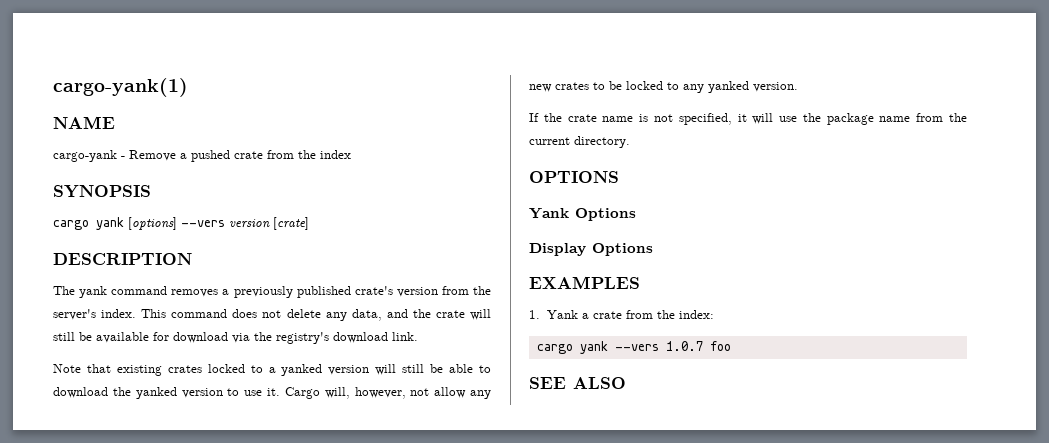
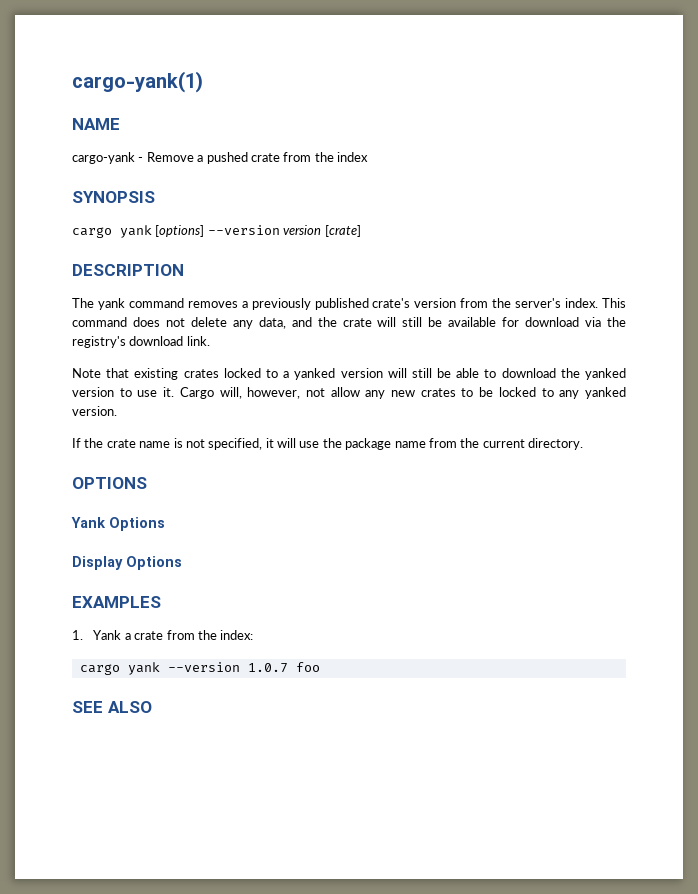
- cargo yank [options] --vers version [crate]
+ cargo yank [options] --version version [crate]
- cargo yank --vers 1.0.7 foo
+ cargo yank --version 1.0.7 foo

